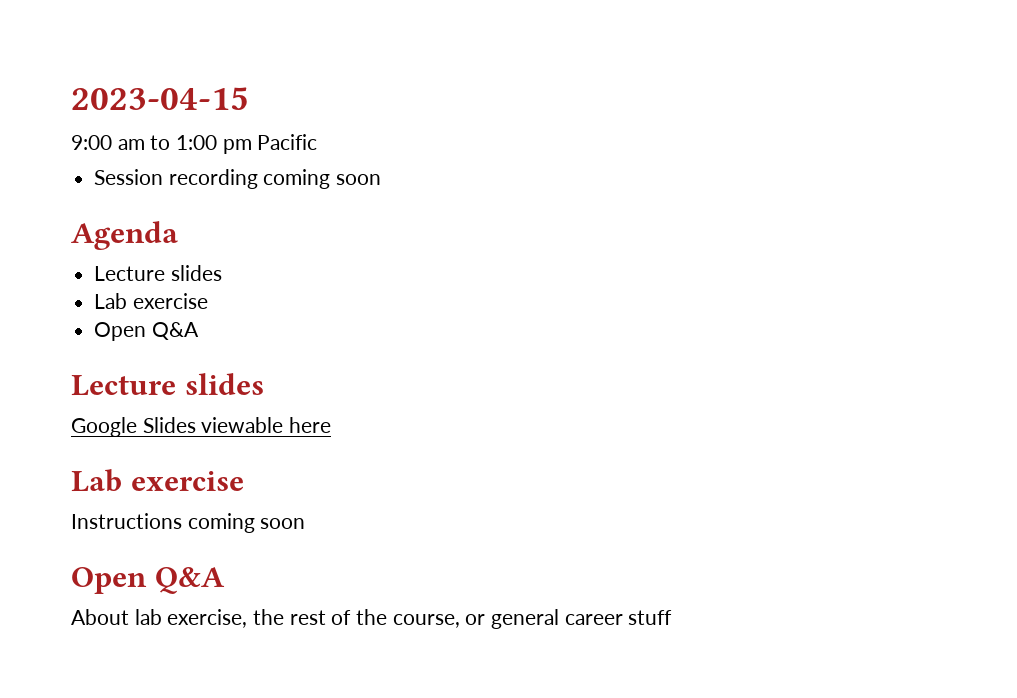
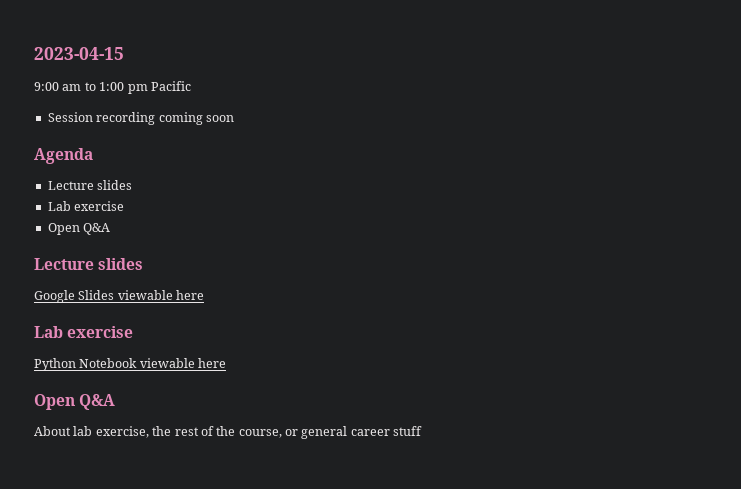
- Instructions coming soon
+ Python Notebook viewable here

